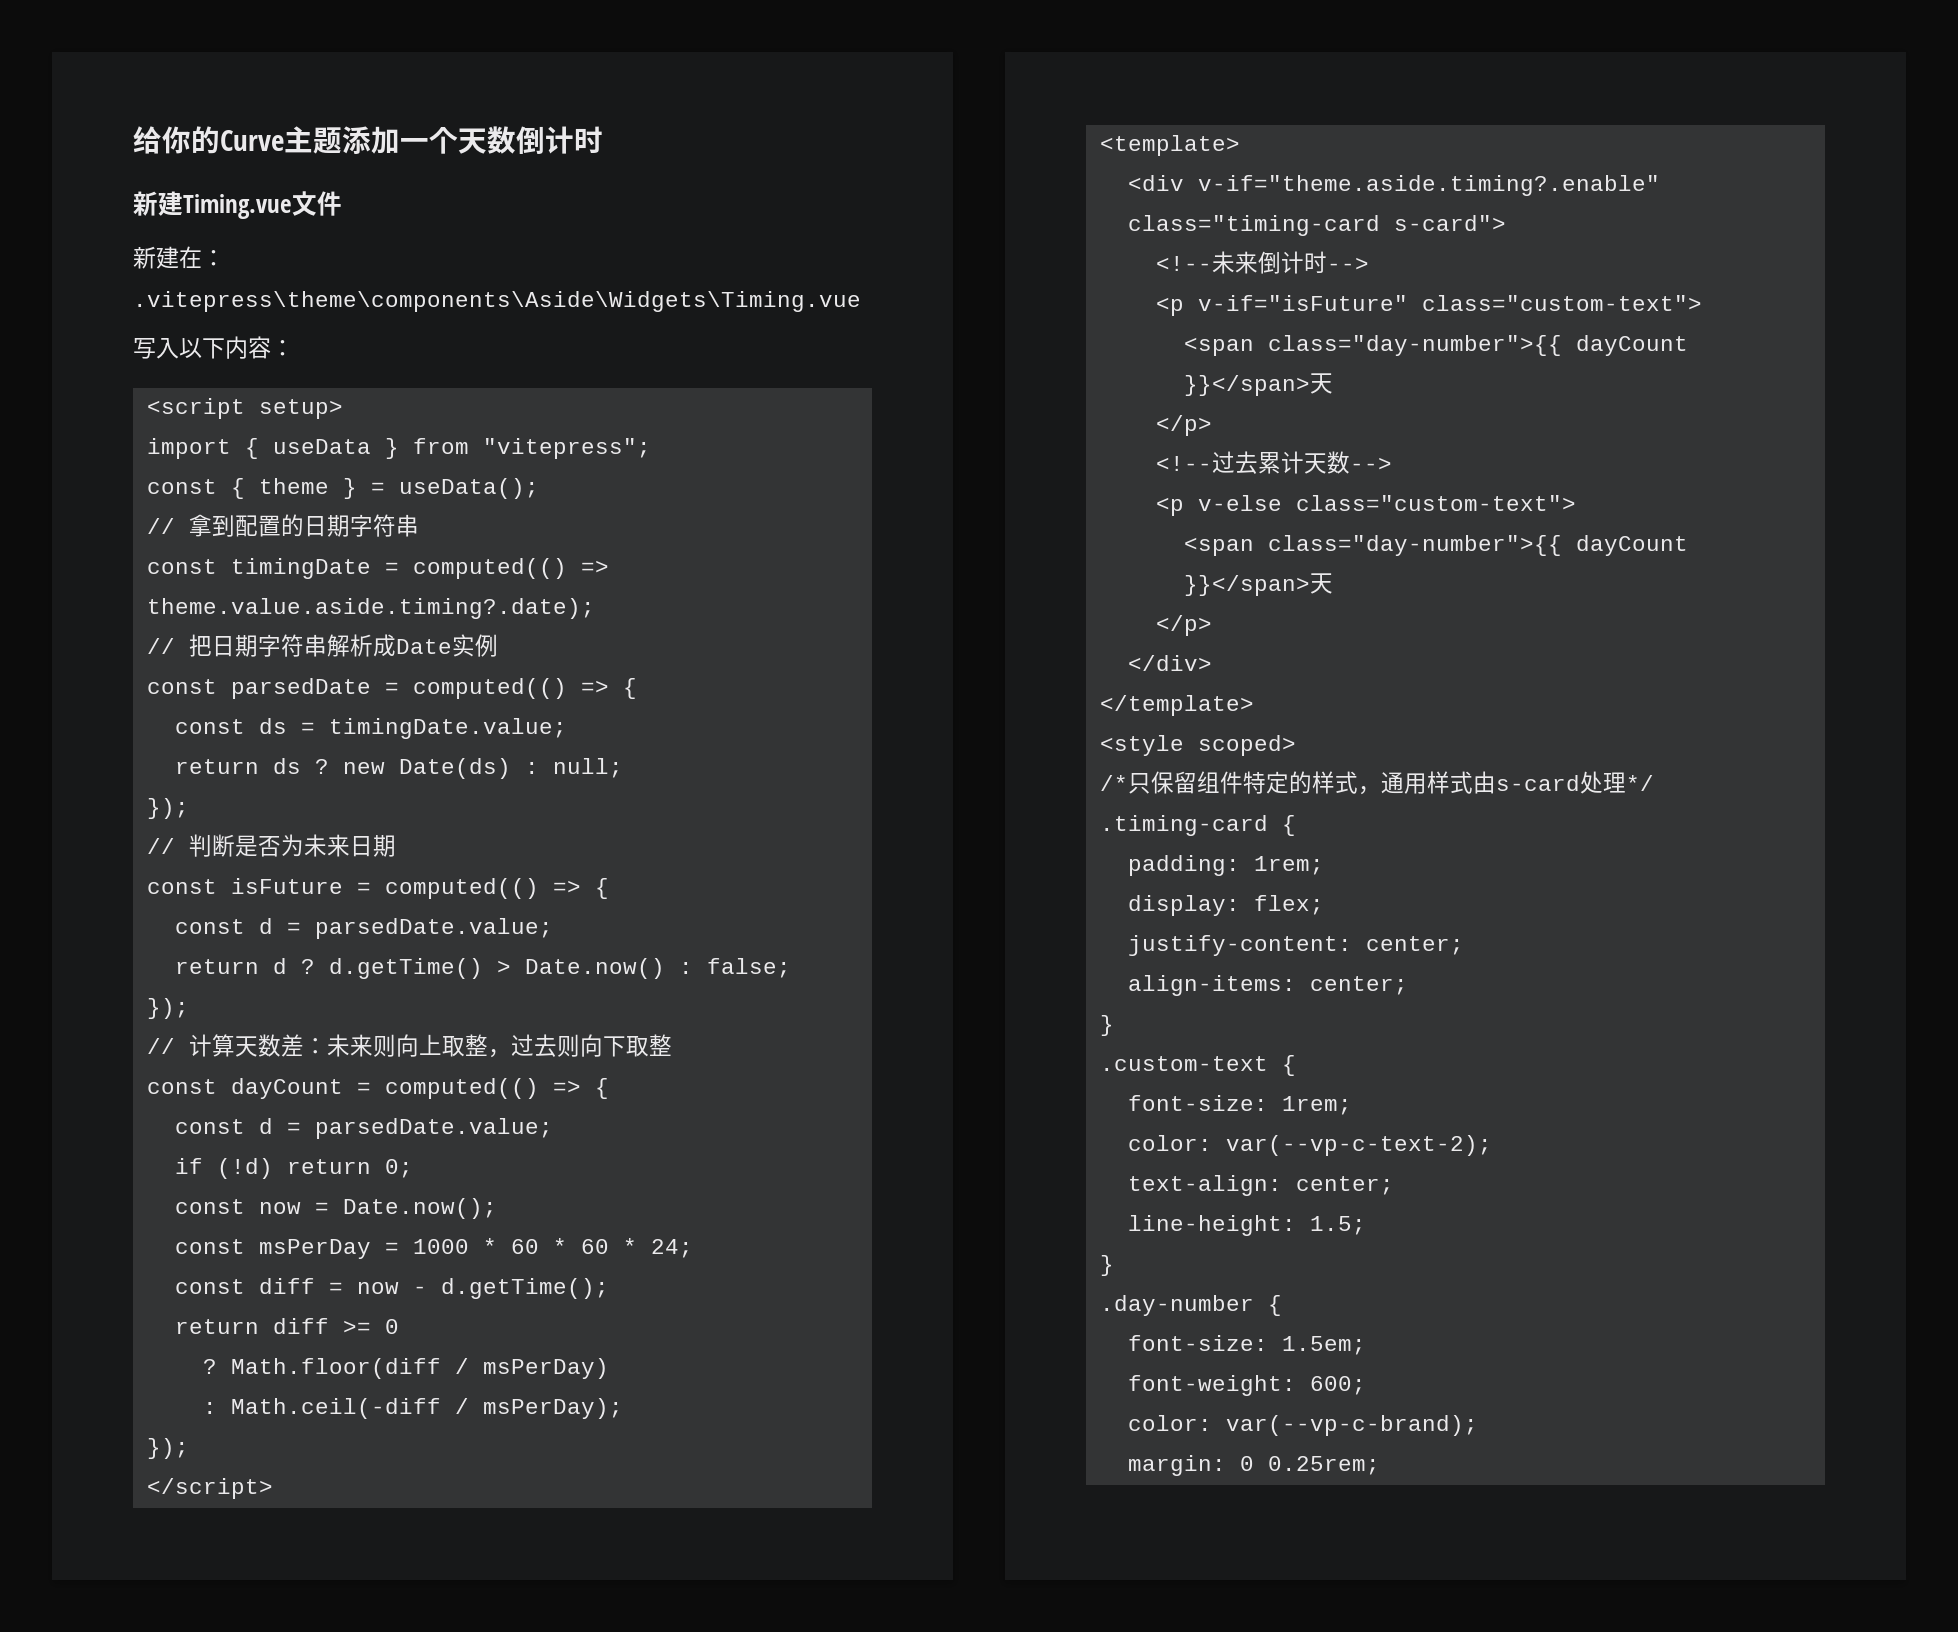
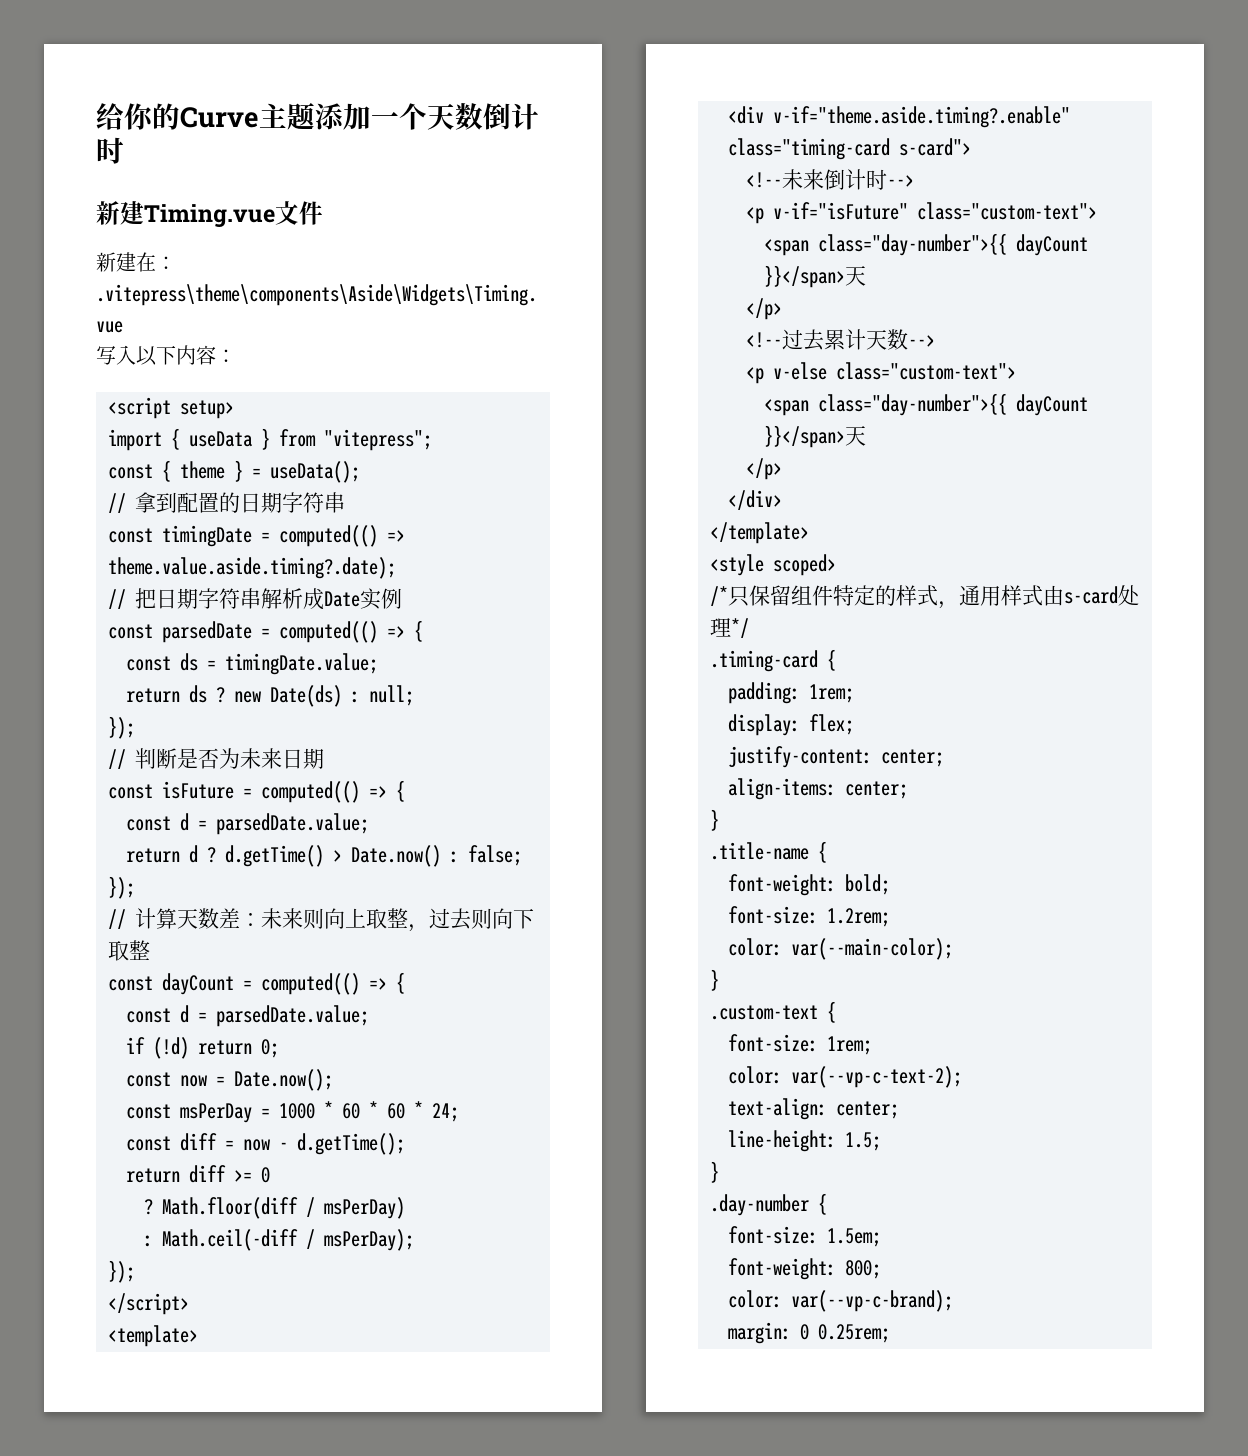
+ .title-name {
+ font-weight: bold;
+ font-size: 1.2rem;
+ color: var(--main-color);
+ }
- font-weight: 600;
+ font-weight: 800;

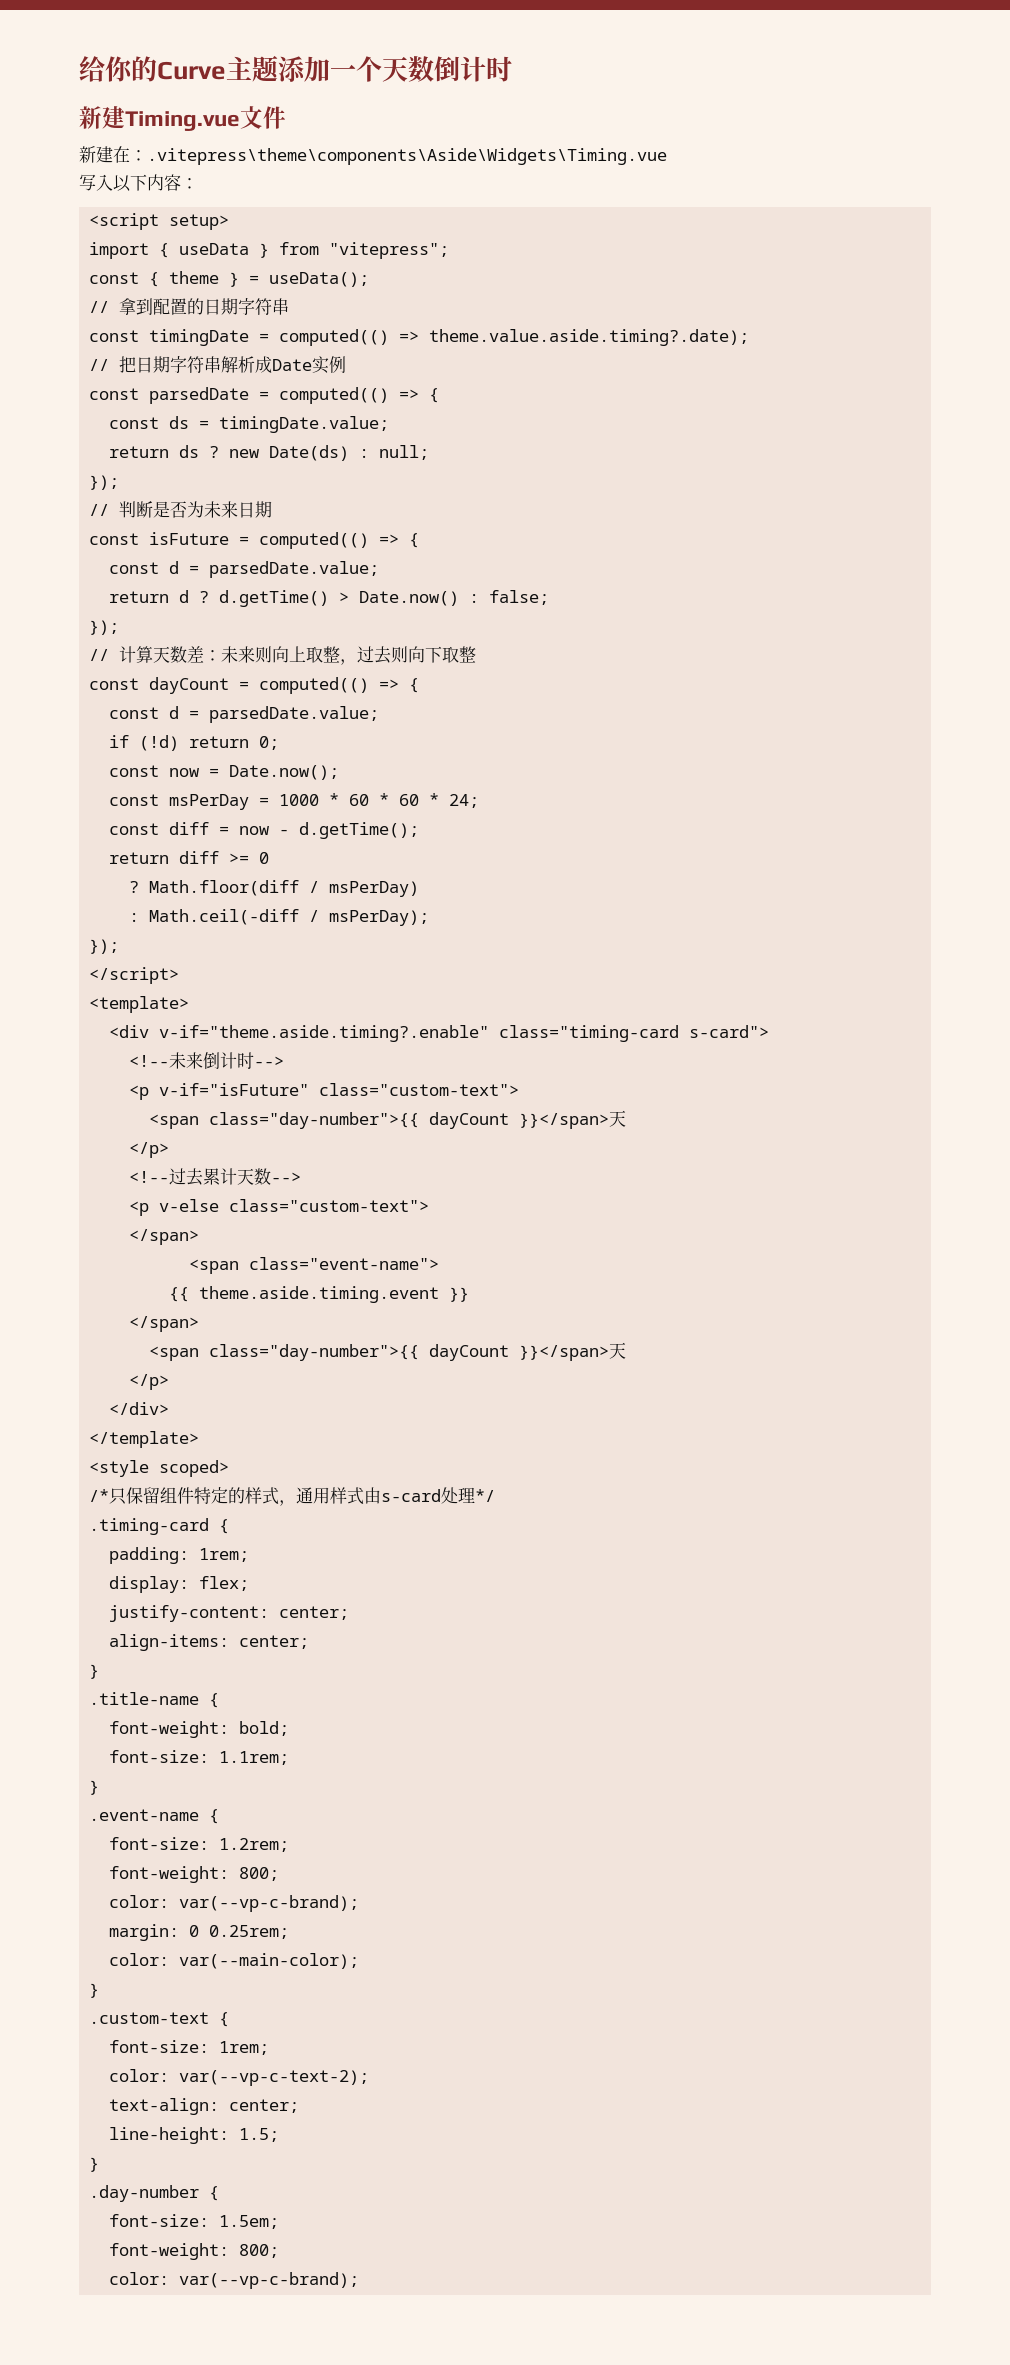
  <p v-else class="custom-text">
+ </span>
+ <span class="event-name">
+ {{ theme.aside.timing.event }}
+ </span>
+ font-size: 1.1rem;
+ }
+ .event-name {
  font-size: 1.2rem;
+ font-weight: 800;
+ color: var(--vp-c-brand);
+ margin: 0 0.25rem;
- margin: 0 0.25rem;

